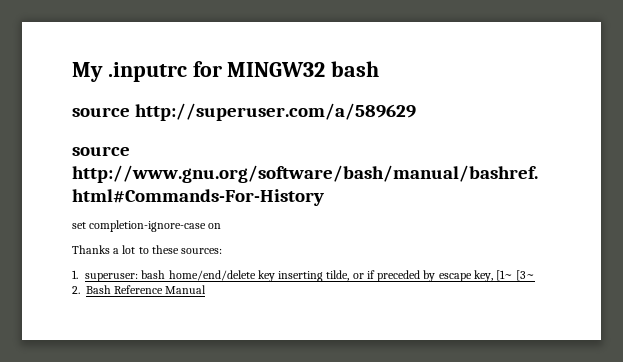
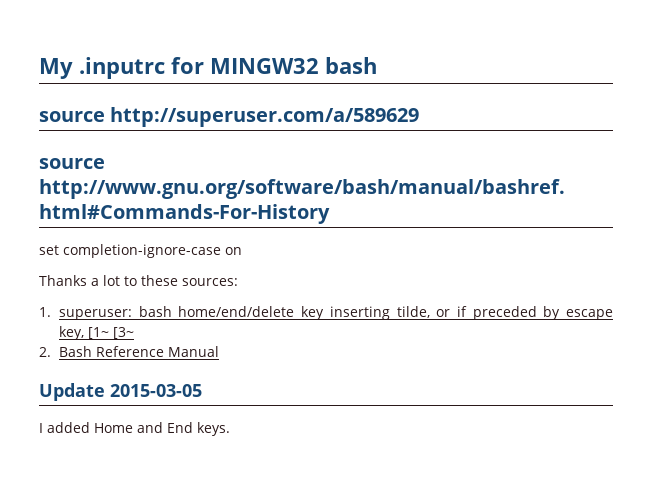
+ Update 2015-03-05
+ I added Home and End keys.

